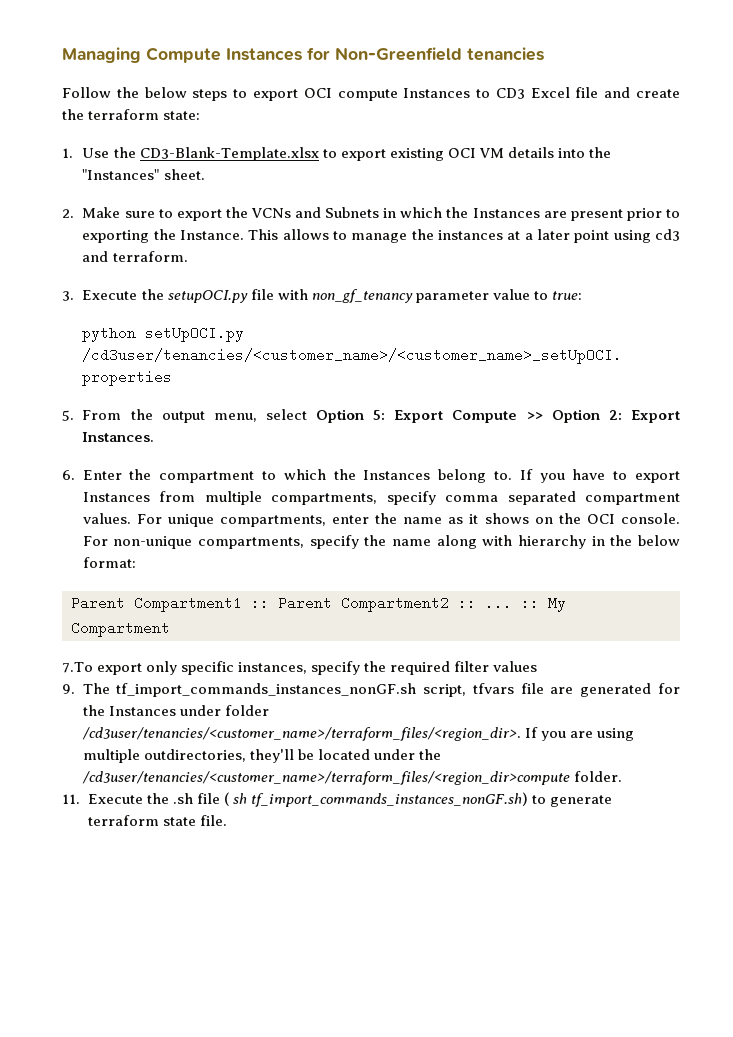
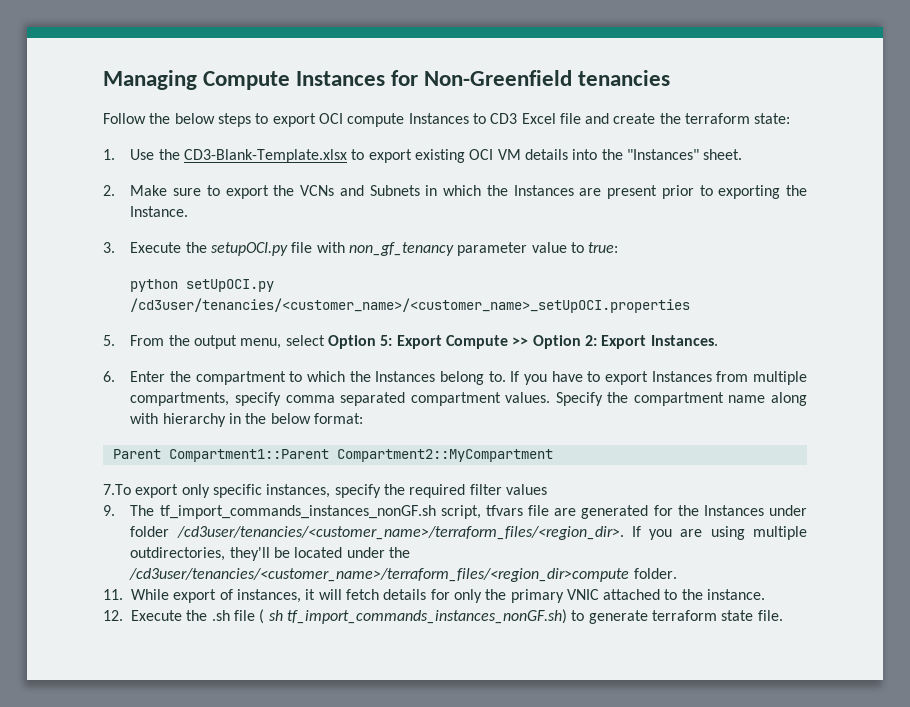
- This allows to manage the instances at a later point using cd3 and terraform.
- For unique compartments, enter the name as it shows on the OCI console. For non-unique compartments, specify the name along with hierarchy in the below format:
+ Specify the compartment name along with hierarchy in the below format:
- Parent Compartment1 :: Parent Compartment2 :: ... :: My Compartment
+ Parent Compartment1::Parent Compartment2::MyCompartment
- 11. Execute the .sh file ( sh tf_import_commands_instances_nonGF.sh) to generate terraform state file.
+ 11. While export of instances, it will fetch details for only the primary VNIC attached to the instance.
+ 12. Execute the .sh file ( sh tf_import_commands_instances_nonGF.sh) to generate terraform state file.

